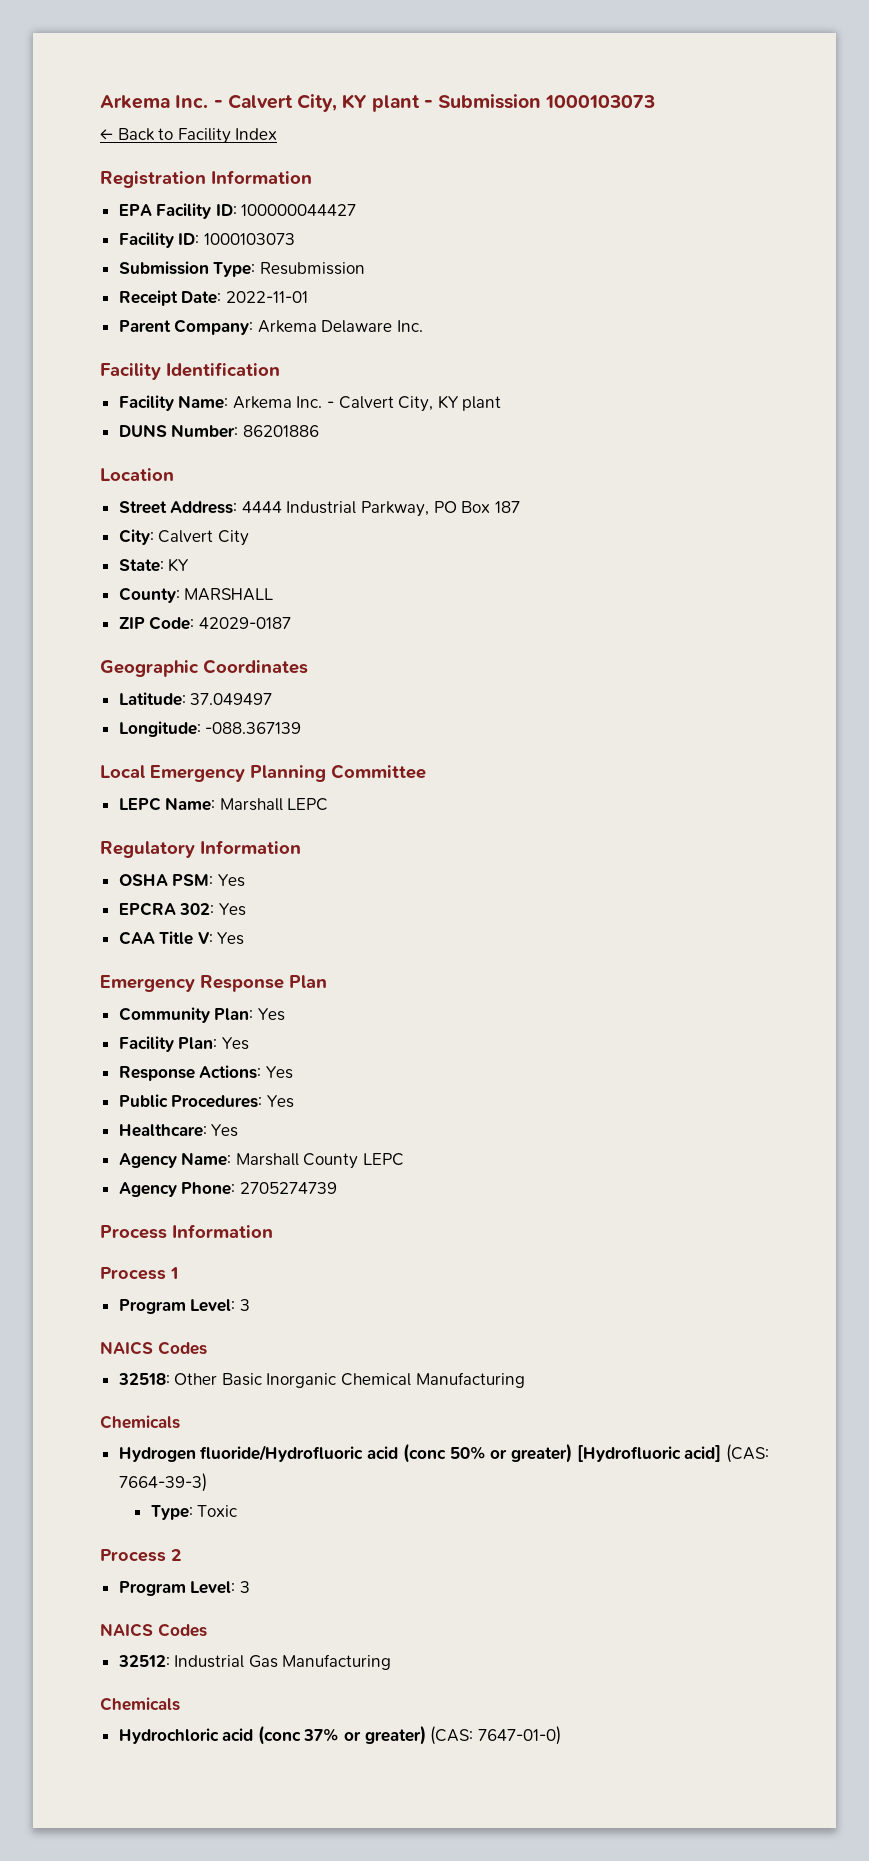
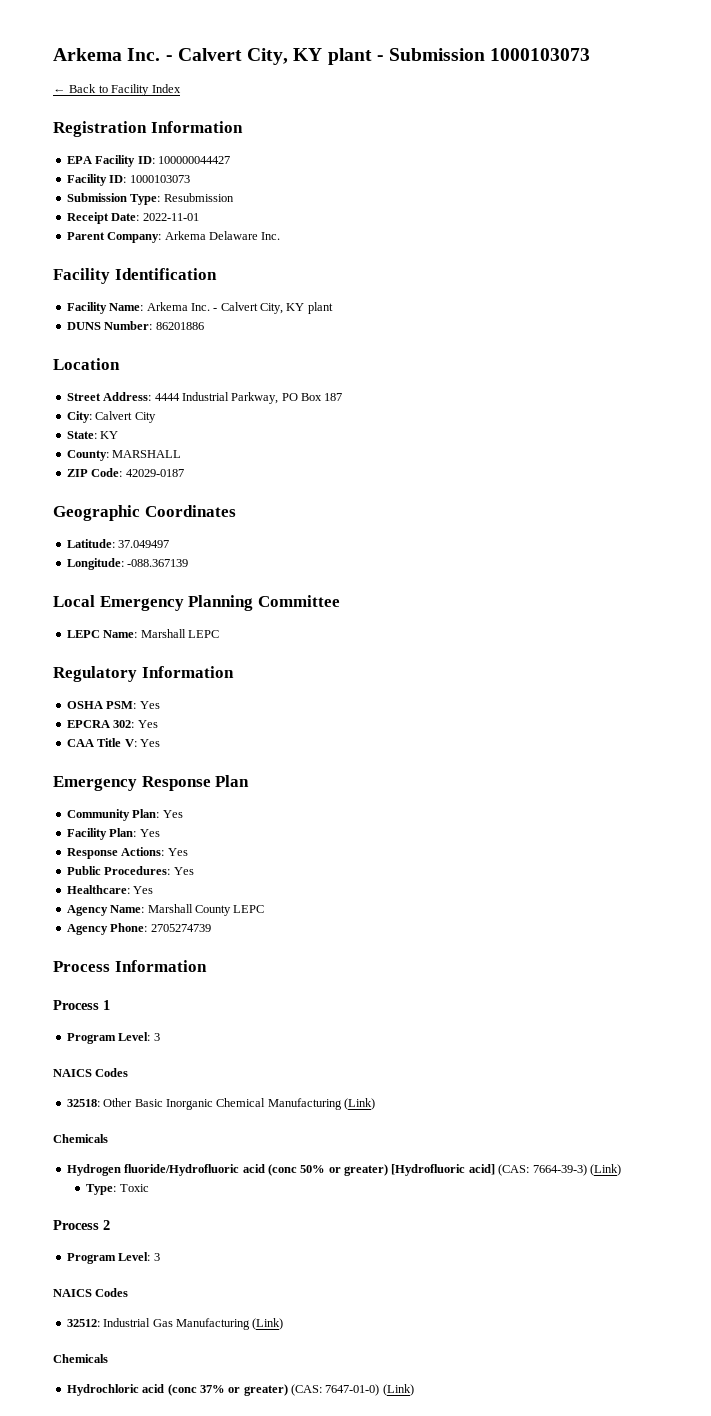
- 32518: Other Basic Inorganic Chemical Manufacturing
+ 32518: Other Basic Inorganic Chemical Manufacturing (Link)
- Hydrogen fluoride/Hydrofluoric acid (conc 50% or greater) [Hydrofluoric acid] (CAS: 7664-39-3)
+ Hydrogen fluoride/Hydrofluoric acid (conc 50% or greater) [Hydrofluoric acid] (CAS: 7664-39-3) (Link)
- 32512: Industrial Gas Manufacturing
+ 32512: Industrial Gas Manufacturing (Link)
- Hydrochloric acid (conc 37% or greater) (CAS: 7647-01-0)
+ Hydrochloric acid (conc 37% or greater) (CAS: 7647-01-0) (Link)

